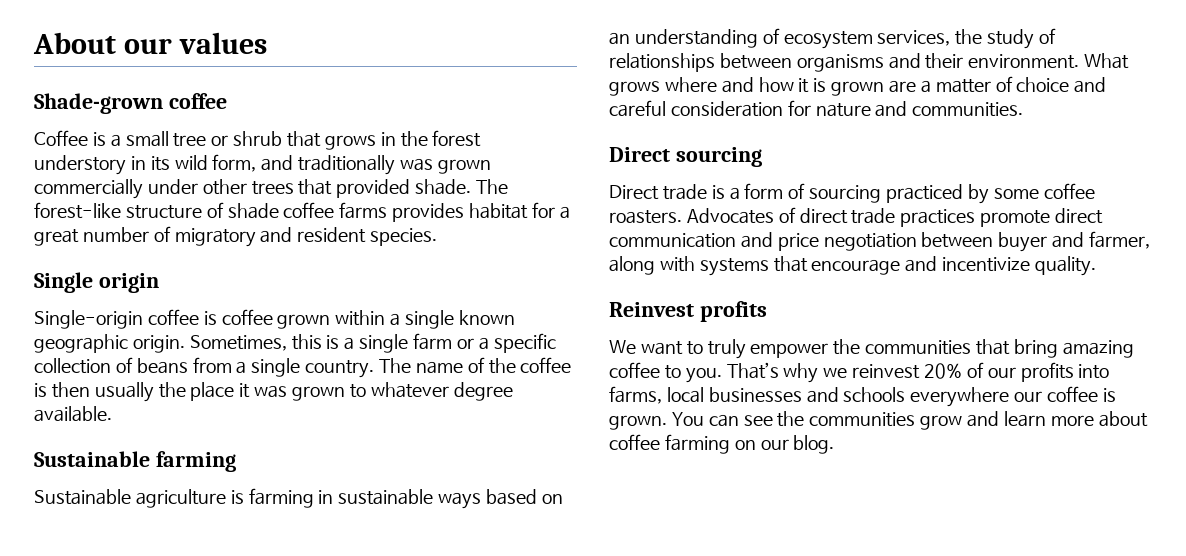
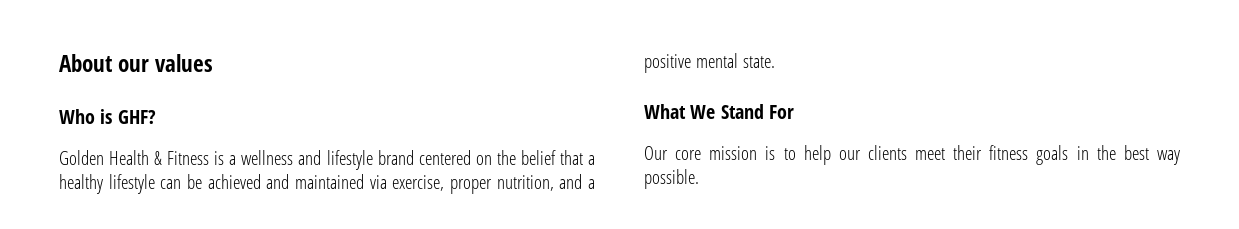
- Shade-grown coffee
- Coffee is a small tree or shrub that grows in the forest understory in its wild form, and traditionally was grown commercially under other trees that provided shade. The forest-like structure of shade coffee farms provides habitat for a great number of migratory and resident species.
- Single origin
- Single-origin coffee is coffee grown within a single known geographic origin. Sometimes, this is a single farm or a specific collection of beans from a single country. The name of the coffee is then usually the place it was grown to whatever degree available.
- Sustainable farming
- Sustainable agriculture is farming in sustainable ways based on an understanding of ecosystem services, the study of relationships between organisms and their environment. What grows where and how it is grown are a matter of choice and careful consideration for nature and communities.
- Direct sourcing
- Direct trade is a form of sourcing practiced by some coffee roasters. Advocates of direct trade practices promote direct communication and price negotiation between buyer and farmer, along with systems that encourage and incentivize quality.
- Reinvest profits
- We want to truly empower the communities that bring amazing coffee to you. That’s why we reinvest 20% of our profits into farms, local businesses and schools everywhere our coffee is grown. You can see the communities grow and learn more about coffee farming on our blog.
+ Who is GHF?
+ Golden Health & Fitness is a wellness and lifestyle brand centered on the belief that a healthy lifestyle can be achieved and maintained via exercise, proper nutrition, and a positive mental state.
+ What We Stand For
+ Our core mission is to help our clients meet their fitness goals in the best way possible.

